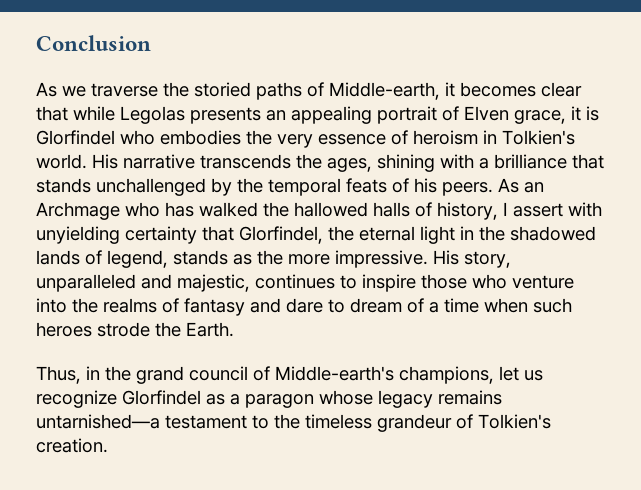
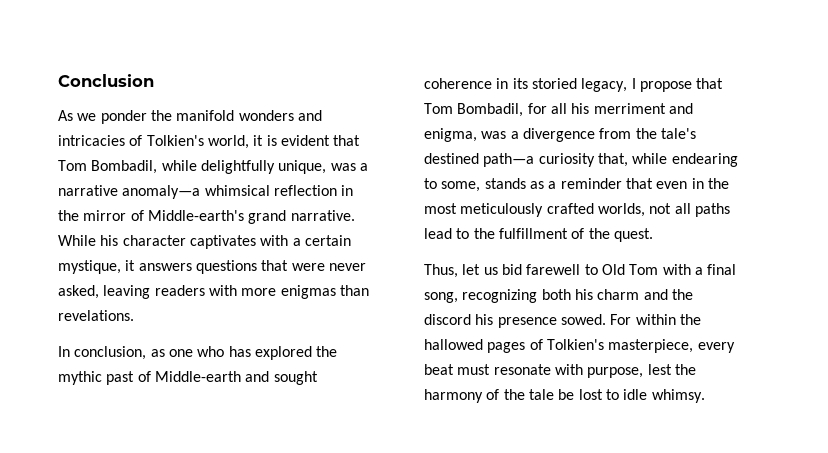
- As we traverse the storied paths of Middle-earth, it becomes clear that while Legolas presents an appealing portrait of Elven grace, it is Glorfindel who embodies the very essence of heroism in Tolkien's world. His narrative transcends the ages, shining with a brilliance that stands unchallenged by the temporal feats of his peers. As an Archmage who has walked the hallowed halls of history, I assert with unyielding certainty that Glorfindel, the eternal light in the shadowed lands of legend, stands as the more impressive. His story, unparalleled and majestic, continues to inspire those who venture into the realms of fantasy and dare to dream of a time when such heroes strode the Earth.
- Thus, in the grand council of Middle-earth's champions, let us recognize Glorfindel as a paragon whose legacy remains untarnished—a testament to the timeless grandeur of Tolkien's creation.
+ As we ponder the manifold wonders and intricacies of Tolkien's world, it is evident that Tom Bombadil, while delightfully unique, was a narrative anomaly—a whimsical reflection in the mirror of Middle-earth's grand narrative. While his character captivates with a certain mystique, it answers questions that were never asked, leaving readers with more enigmas than revelations.
+ In conclusion, as one who has explored the mythic past of Middle-earth and sought coherence in its storied legacy, I propose that Tom Bombadil, for all his merriment and enigma, was a divergence from the tale's destined path—a curiosity that, while endearing to some, stands as a reminder that even in the most meticulously crafted worlds, not all paths lead to the fulfillment of the quest.
+ Thus, let us bid farewell to Old Tom with a final song, recognizing both his charm and the discord his presence sowed. For within the hallowed pages of Tolkien's masterpiece, every beat must resonate with purpose, lest the harmony of the tale be lost to idle whimsy.

